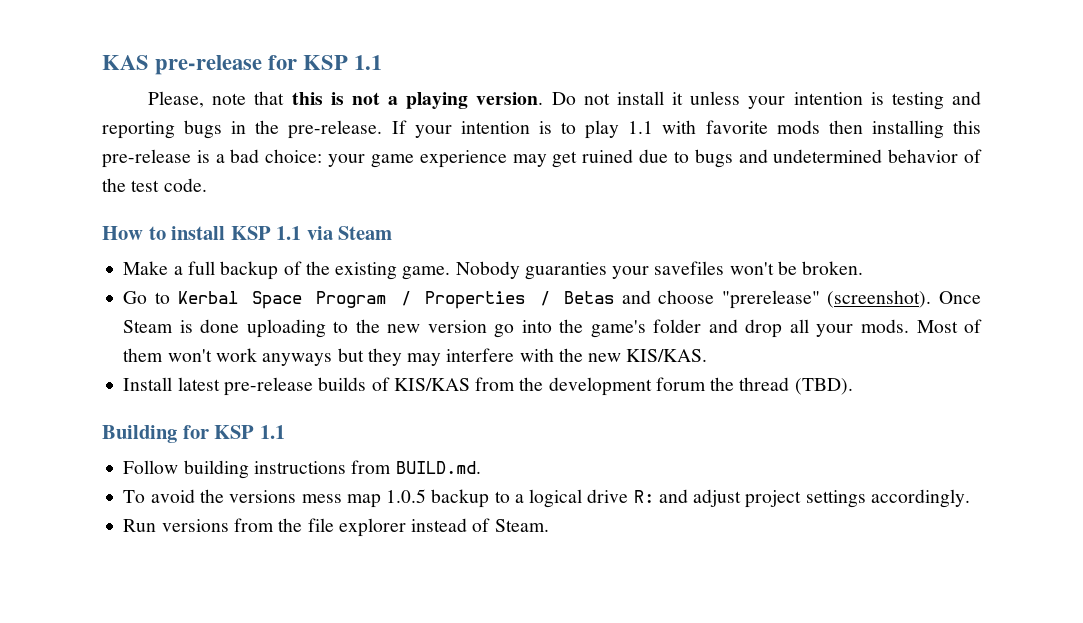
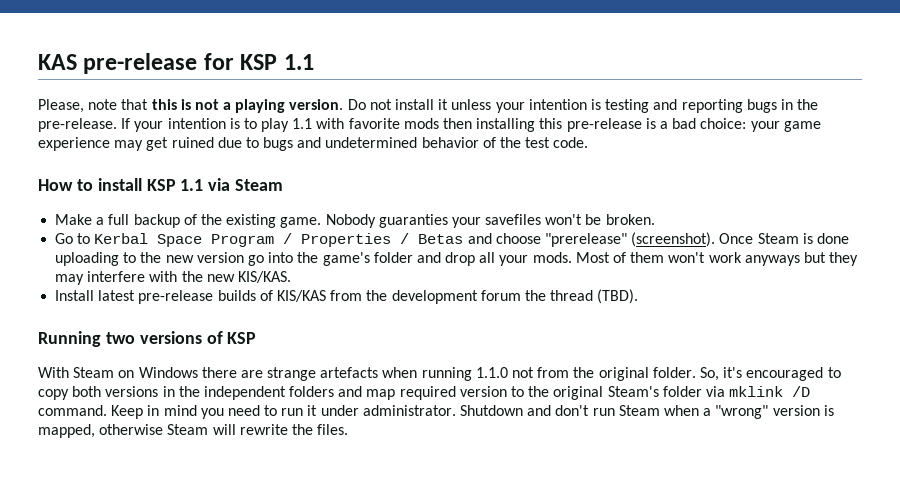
- Building for KSP 1.1
- Follow building instructions from BUILD.md.
- To avoid the versions mess map 1.0.5 backup to a logical drive R: and adjust project settings accordingly.
- Run versions from the file explorer instead of Steam.
+ Running two versions of KSP
+ With Steam on Windows there are strange artefacts when running 1.1.0 not from the original folder. So, it's encouraged to copy both versions in the independent folders and map required version to the original Steam's folder via mklink /D command. Keep in mind you need to run it under administrator. Shutdown and don't run Steam when a "wrong" version is mapped, otherwise Steam will rewrite the files.

